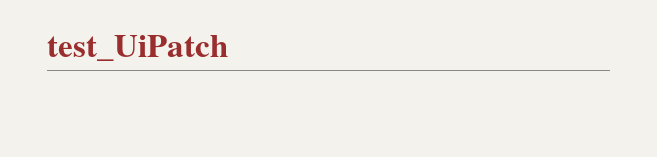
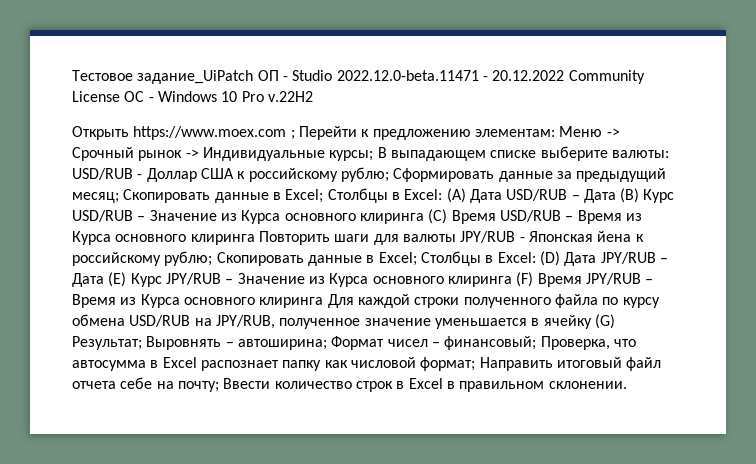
- test_UiPatch
+ Тестовое задание_UiPatch ОП - Studio 2022.12.0-beta.11471 - 20.12.2022 Community License ОС - Windows 10 Pro v.22H2
+ Открыть https://www.moex.com ; Перейти к предложению элементам: Меню -> Срочный рынок -> Индивидуальные курсы; В выпадающем списке выберите валюты: USD/RUB - Доллар США к российскому рублю; Сформировать данные за предыдущий месяц; Скопировать данные в Excel; Столбцы в Excel: (A) Дата USD/RUB – Дата (B) Курс USD/RUB – Значение из Курса основного клиринга (C) Время USD/RUB – Время из Курса основного клиринга Повторить шаги для валюты JPY/RUB - Японская йена к российскому рублю; Скопировать данные в Excel; Столбцы в Excel: (D) Дата JPY/RUB – Дата (E) Курс JPY/RUB – Значение из Курса основного клиринга (F) Время JPY/RUB – Время из Курса основного клиринга Для каждой строки полученного файла по курсу обмена USD/RUB на JPY/RUB, полученное значение уменьшается в ячейку (G) Результат; Выровнять – автоширина; Формат чисел – финансовый; Проверка, что автосумма в Excel распознает папку как числовой формат; Направить итоговый файл отчета себе на почту; Ввести количество строк в Excel в правильном склонении.

